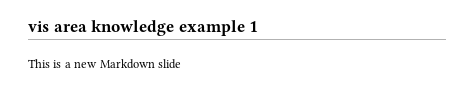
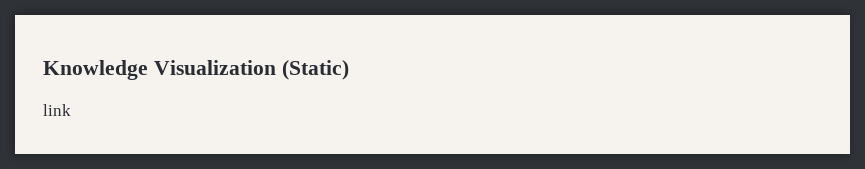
- vis area knowledge example 1
- This is a new Markdown slide
+ Knowledge Visualization (Static)
+ link

